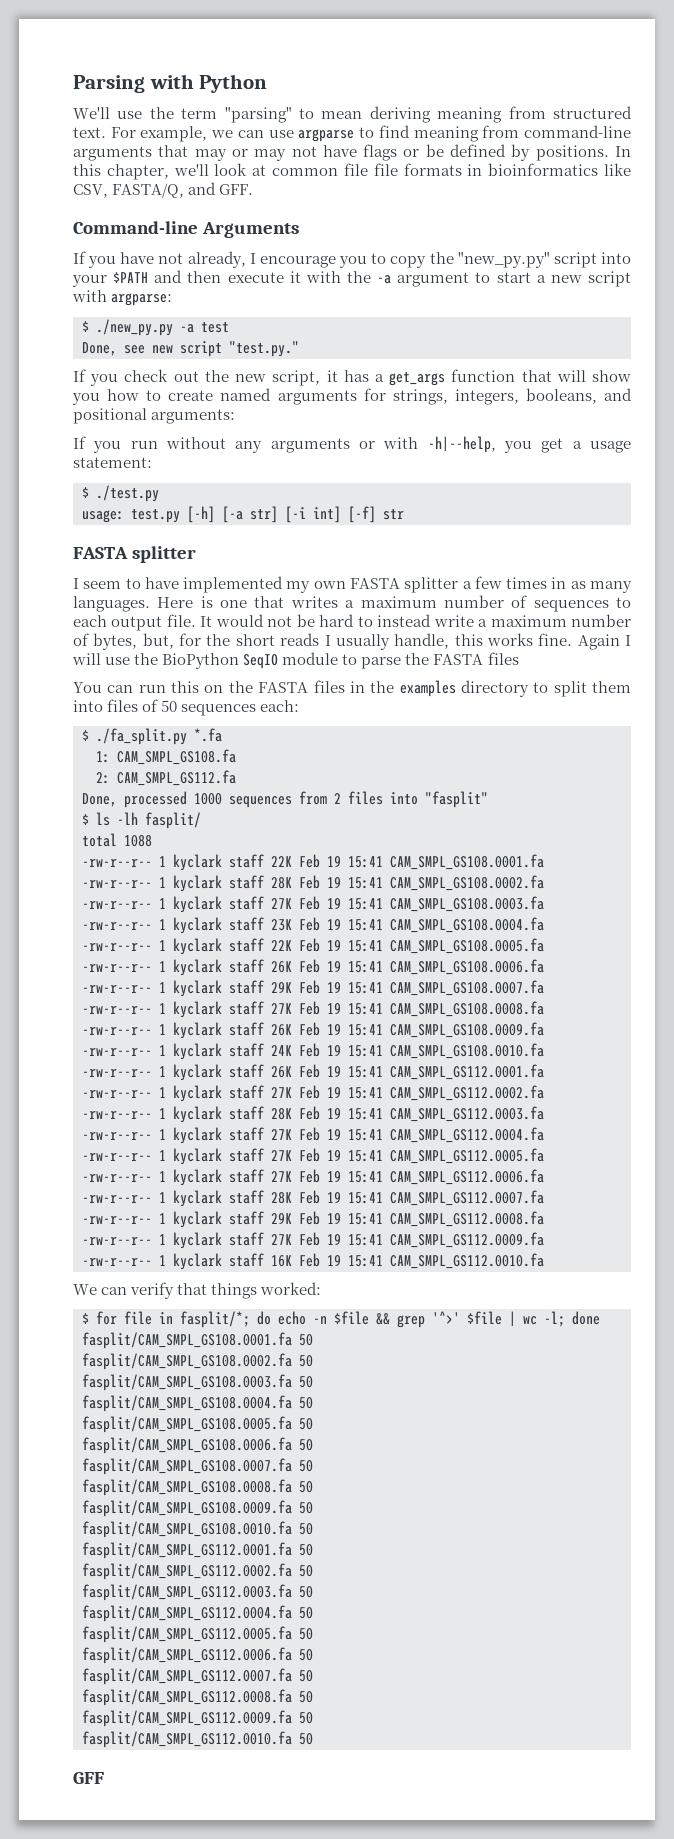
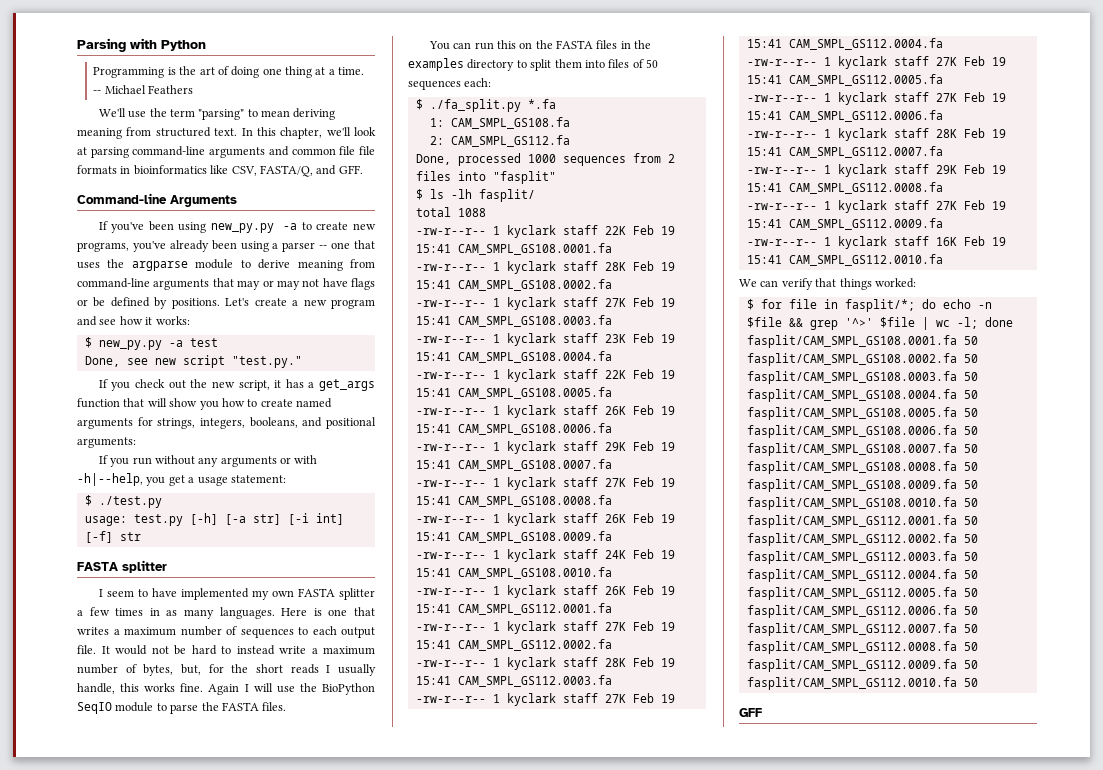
+ Programming is the art of doing one thing at a time. -- Michael Feathers
- For example, we can use argparse to find meaning from command-line arguments that may or may not have flags or be defined by positions.
+ In this chapter, we'll look at parsing command-line arguments and common file file formats in bioinformatics like CSV, FASTA/Q, and GFF.
+ Command-line Arguments
+ If you've been using new_py.py -a to create new programs, you've already been using a parser -- one that uses the argparse module to derive meaning from command-line arguments that may or may not have flags or be defined by positions.
- In this chapter, we'll look at common file file formats in bioinformatics like CSV, FASTA/Q, and GFF.
- Command-line Arguments
- If you have not already, I encourage you to copy the "new_py.py" script into your $PATH and then execute it with the -a argument to start a new script with argparse:
- $ ./new_py.py -a test
+ Let's create a new program and see how it works:
+ $ new_py.py -a test
- Again I will use the BioPython SeqIO module to parse the FASTA files
+ Again I will use the BioPython SeqIO module to parse the FASTA files.

